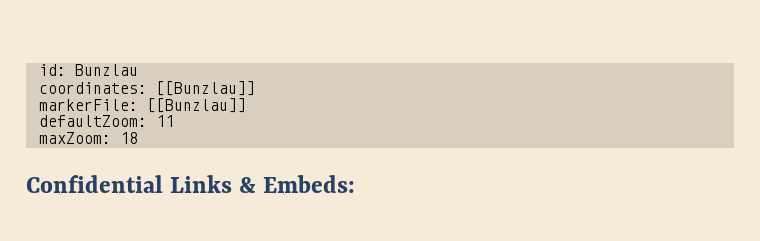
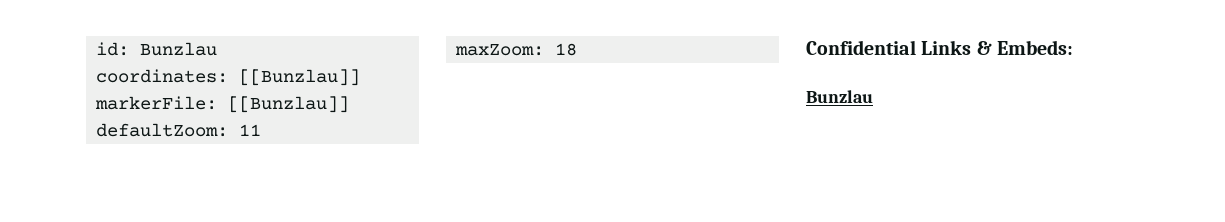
  Confidential Links & Embeds:
+ Bunzlau

